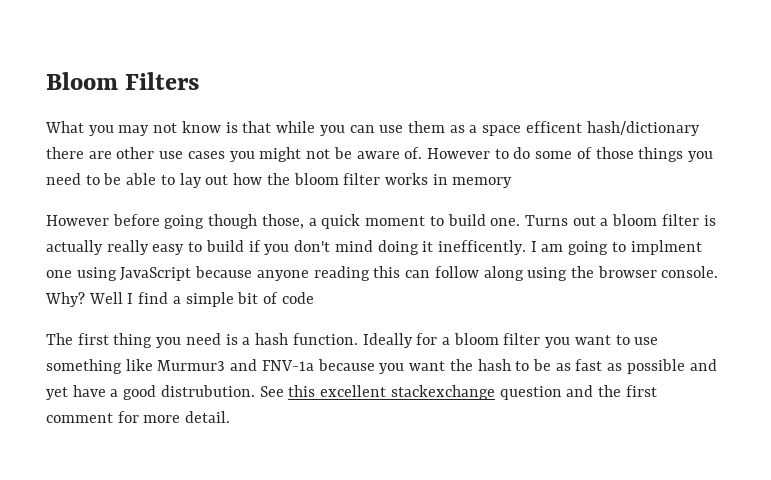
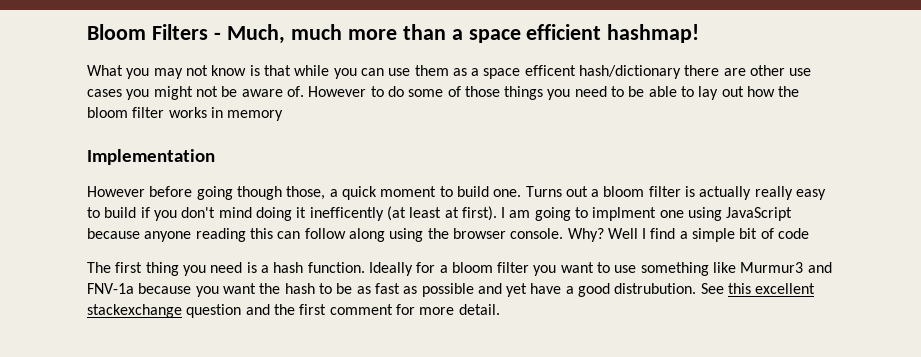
- Bloom Filters
+ Bloom Filters - Much, much more than a space efficient hashmap!
+ Implementation
- Turns out a bloom filter is actually really easy to build if you don't mind doing it inefficently.
+ Turns out a bloom filter is actually really easy to build if you don't mind doing it inefficently (at least at first).

